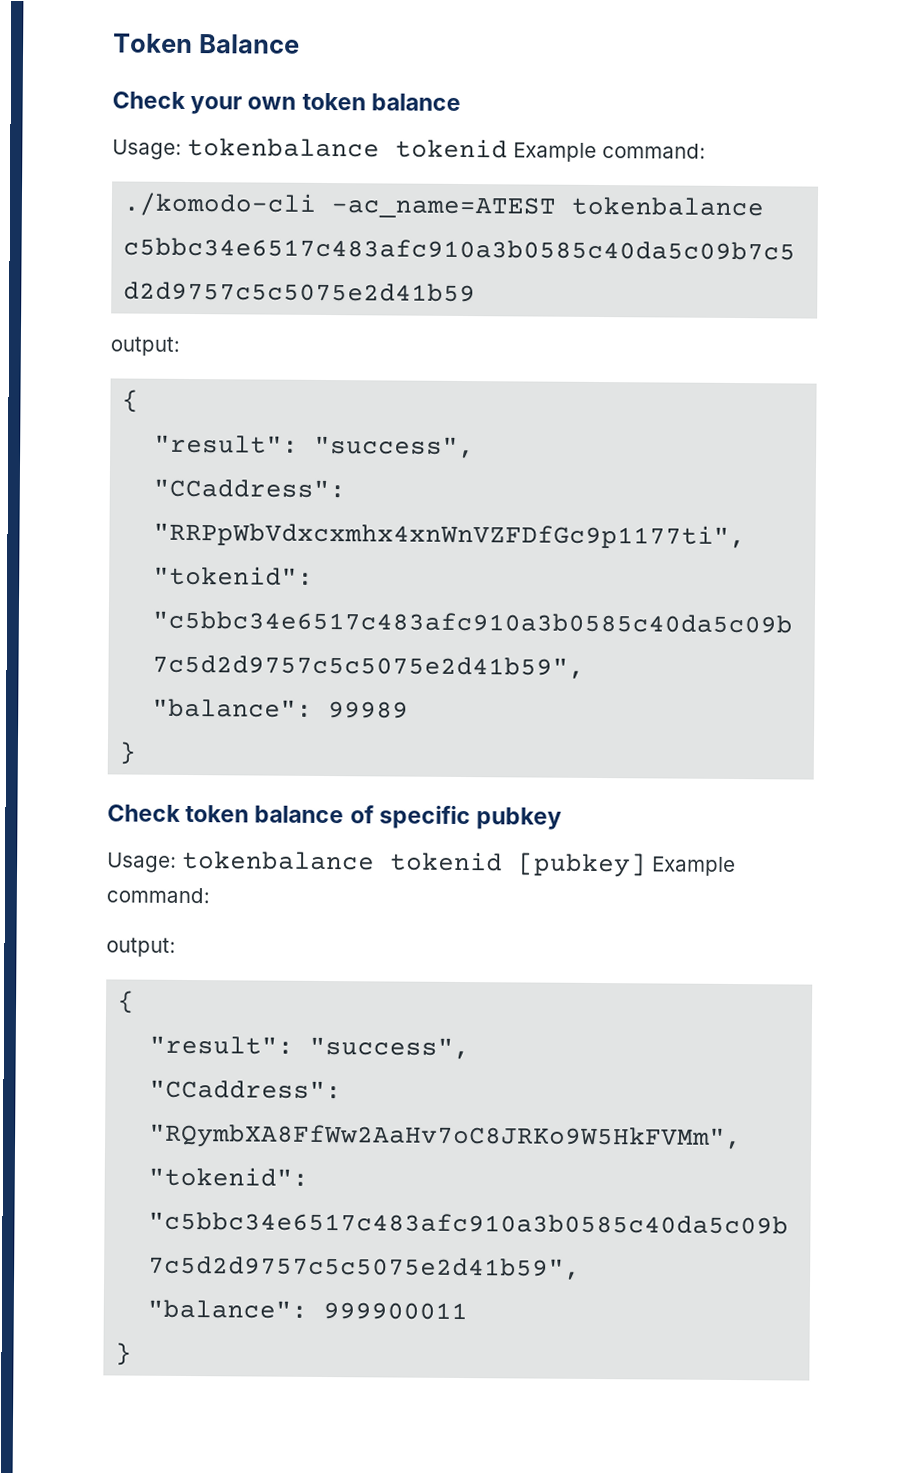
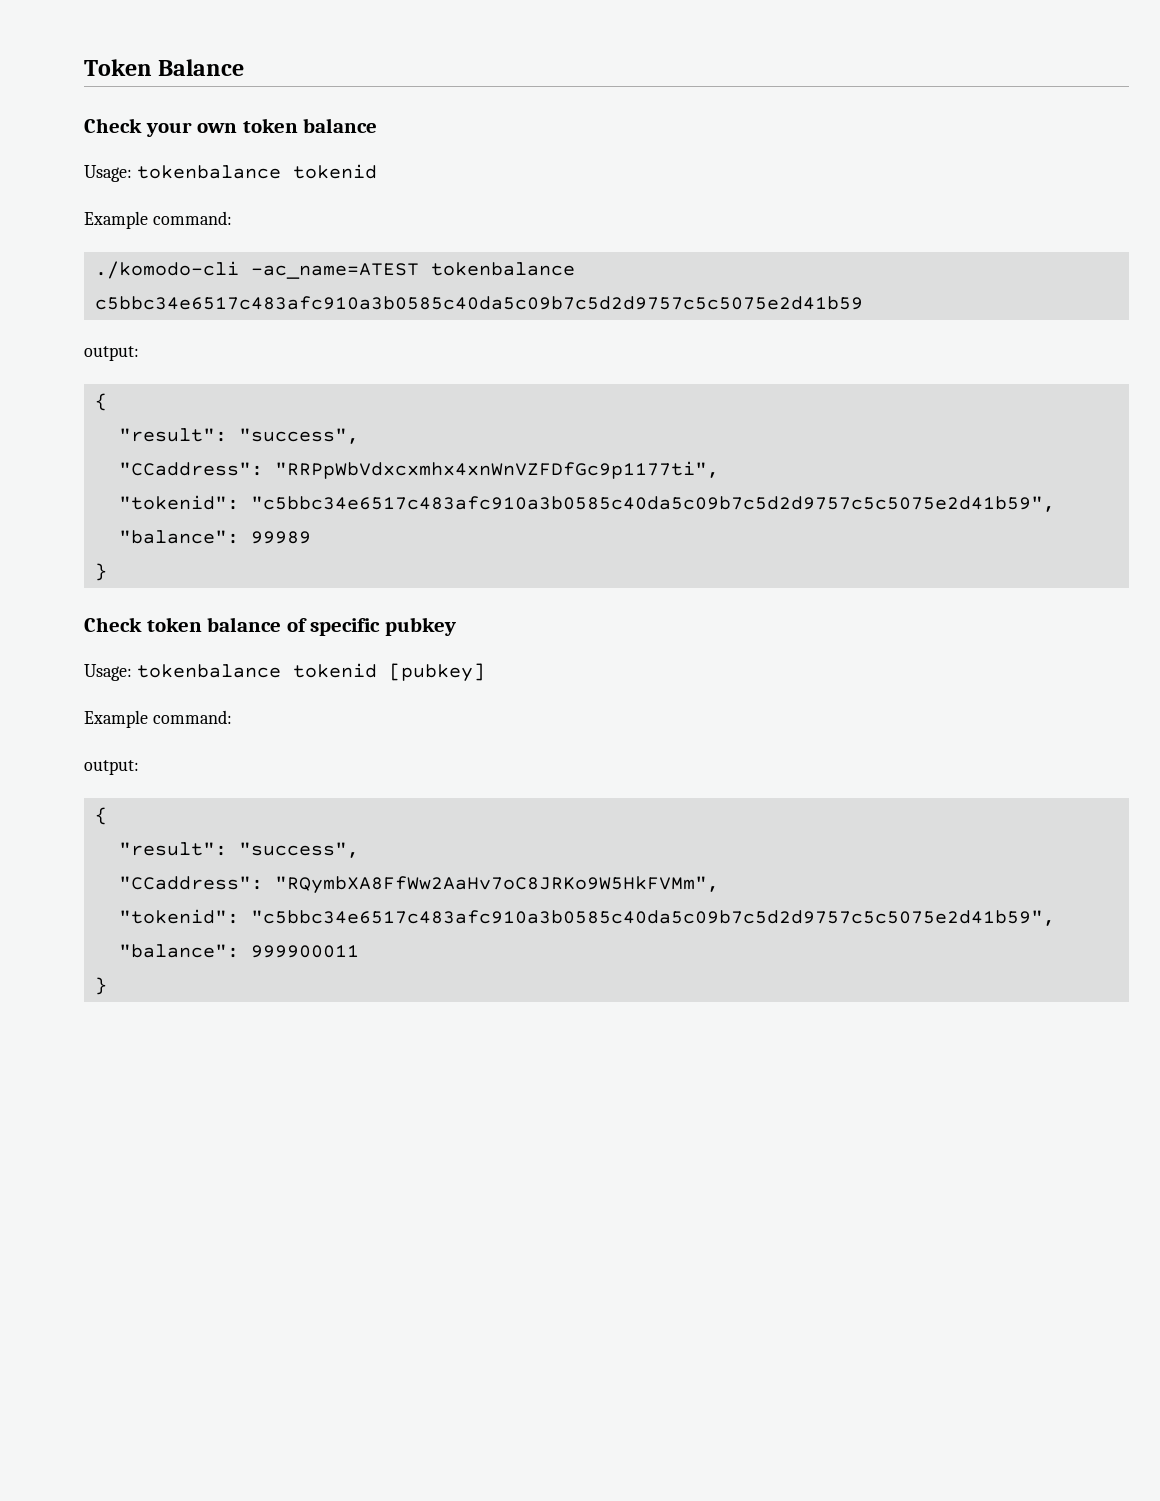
  Check your own token balance
- Usage: tokenbalance tokenid Example command:
+ Usage: tokenbalance tokenid
+ Example command:
- Usage: tokenbalance tokenid [pubkey] Example command:
+ Usage: tokenbalance tokenid [pubkey]
+ Example command:

